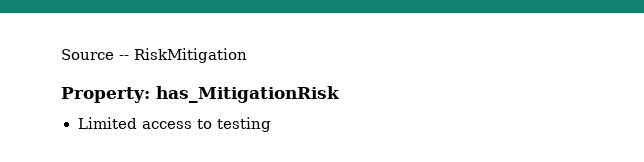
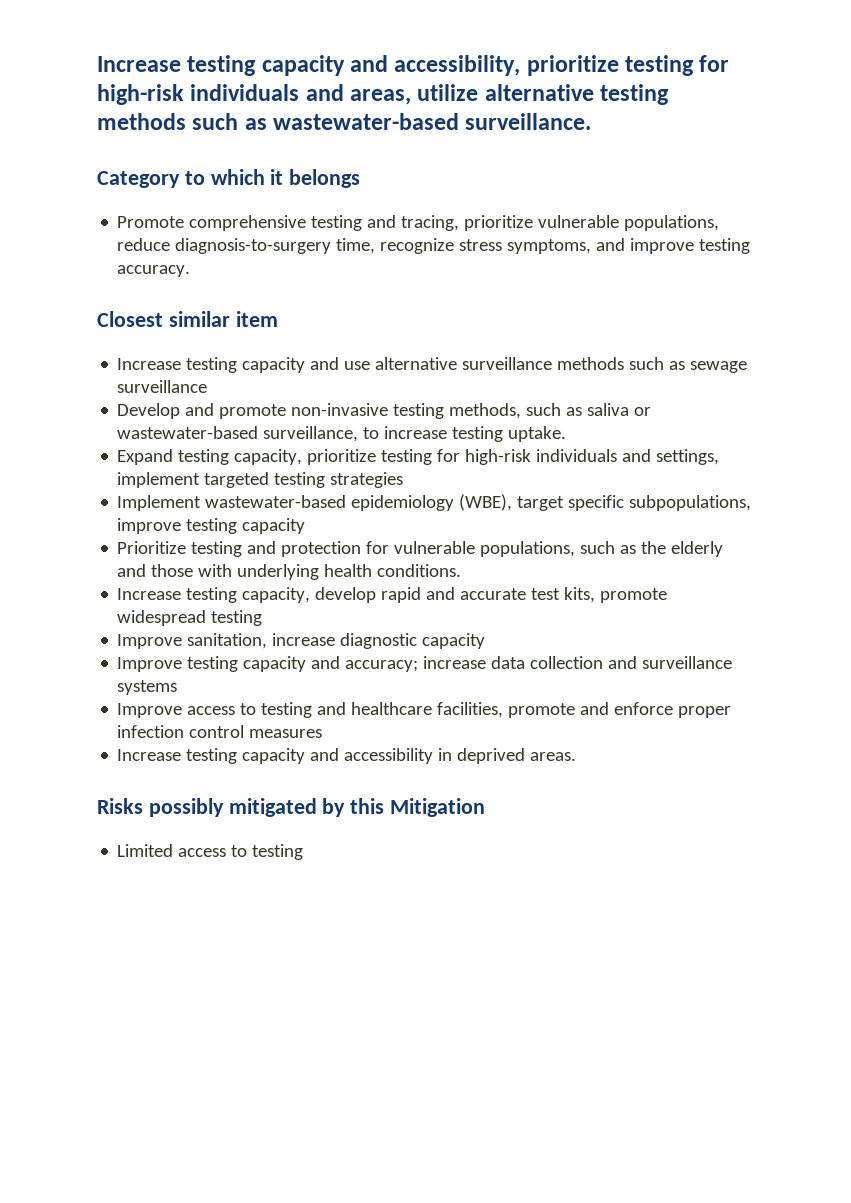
- Source -- RiskMitigation
- Property: has_MitigationRisk
+ Increase testing capacity and accessibility, prioritize testing for high-risk individuals and areas, utilize alternative testing methods such as wastewater-based surveillance.
+ Category to which it belongs
+ Promote comprehensive testing and tracing, prioritize vulnerable populations, reduce diagnosis-to-surgery time, recognize stress symptoms, and improve testing accuracy.
+ Closest similar item
+ Increase testing capacity and use alternative surveillance methods such as sewage surveillance
+ Develop and promote non-invasive testing methods, such as saliva or wastewater-based surveillance, to increase testing uptake.
+ Expand testing capacity, prioritize testing for high-risk individuals and settings, implement targeted testing strategies
+ Implement wastewater-based epidemiology (WBE), target specific subpopulations, improve testing capacity
+ Prioritize testing and protection for vulnerable populations, such as the elderly and those with underlying health conditions.
+ Increase testing capacity, develop rapid and accurate test kits, promote widespread testing
+ Improve sanitation, increase diagnostic capacity
+ Improve testing capacity and accuracy; increase data collection and surveillance systems
+ Improve access to testing and healthcare facilities, promote and enforce proper infection control measures
+ Increase testing capacity and accessibility in deprived areas.
+ Risks possibly mitigated by this Mitigation

